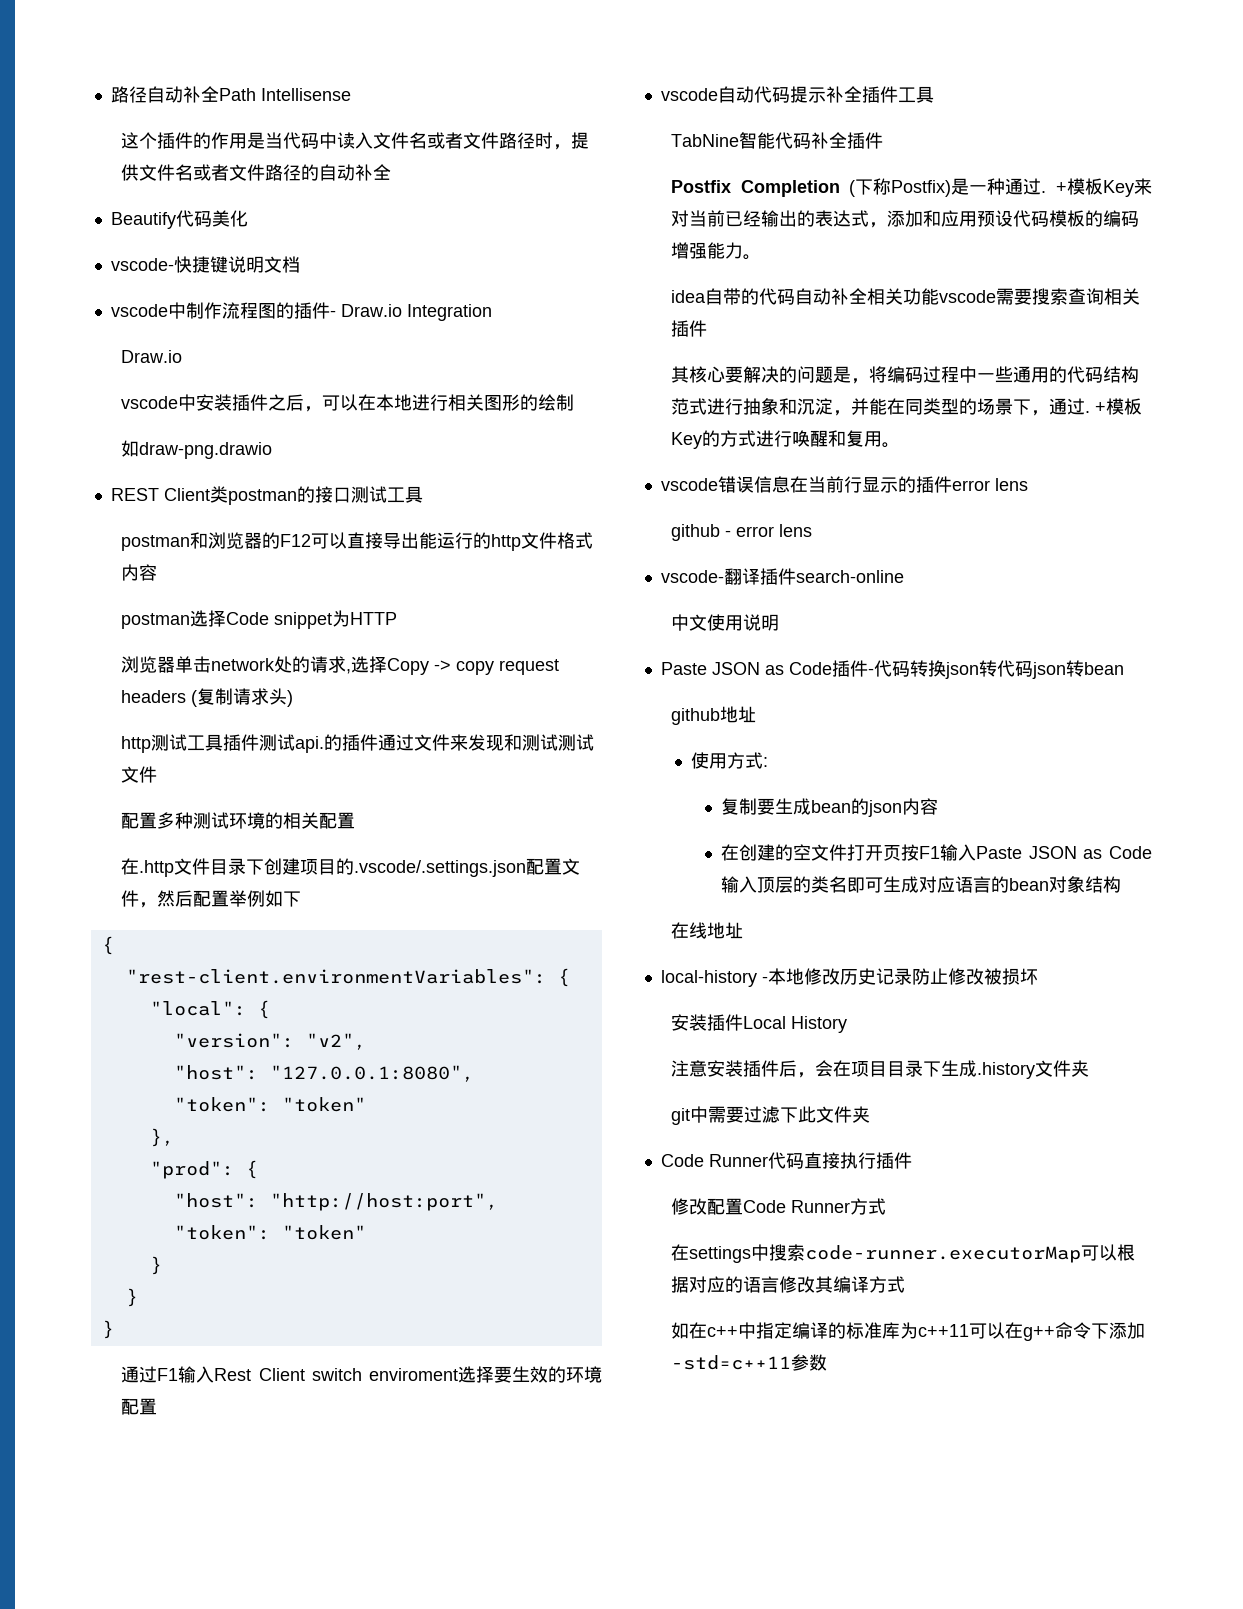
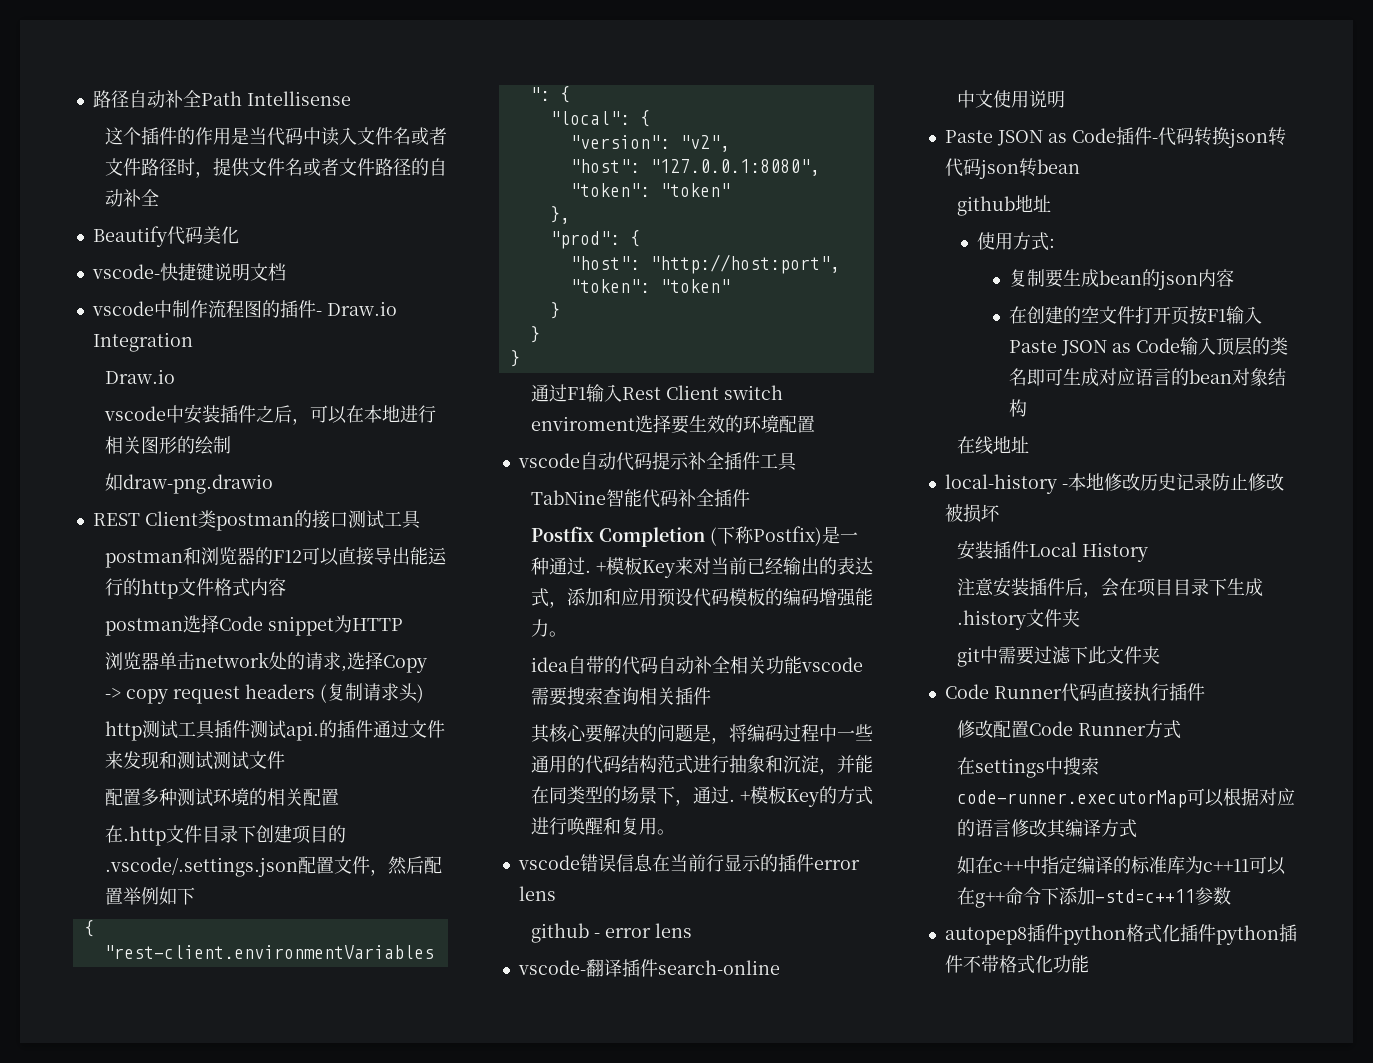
+ autopep8插件python格式化插件python插件不带格式化功能

